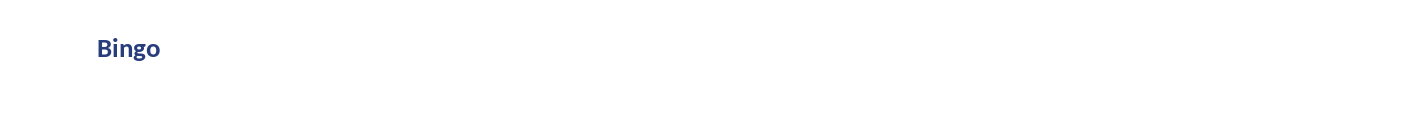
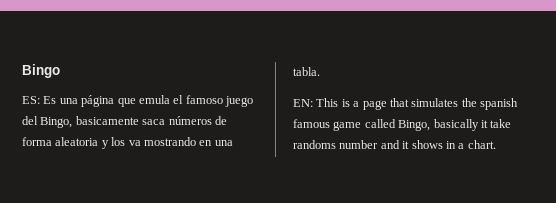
+ ES: Es una página que emula el famoso juego del Bingo, basicamente saca números de forma aleatoria y los va mostrando en una tabla.
+ EN: This is a page that simulates the spanish famous game called Bingo, basically it take randoms number and it shows in a chart.

